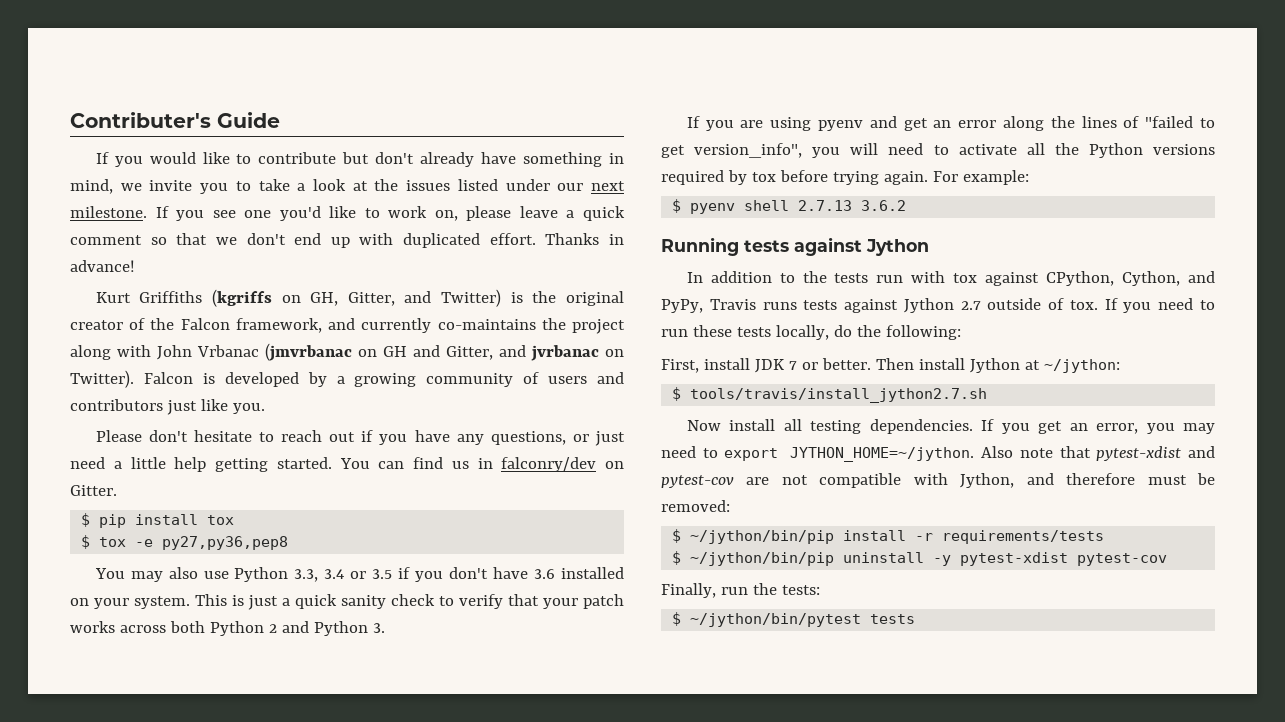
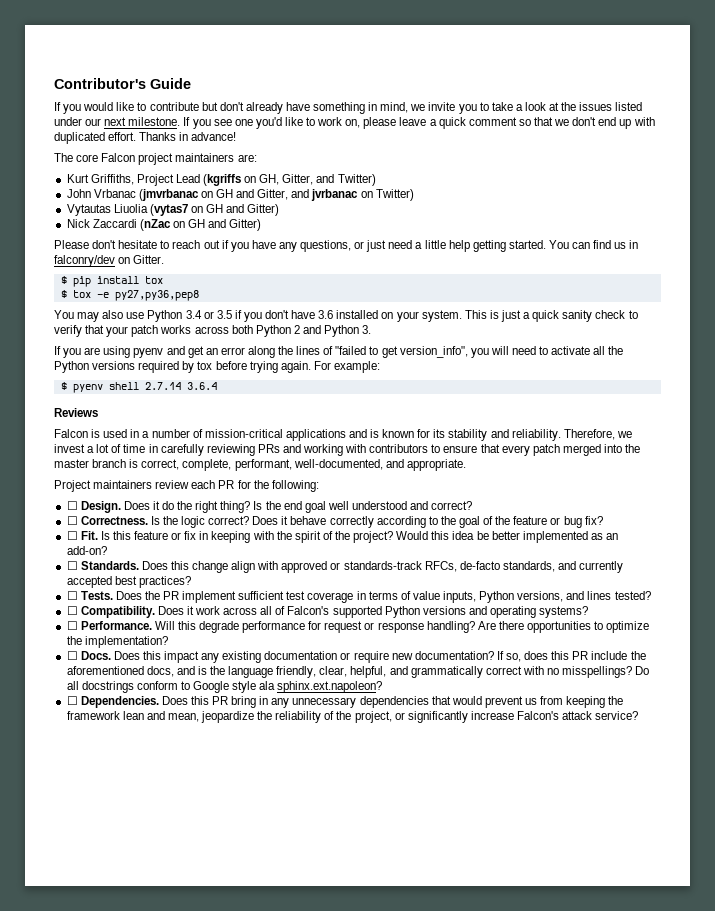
- Contributer's Guide
+ Contributor's Guide
- Kurt Griffiths (kgriffs on GH, Gitter, and Twitter) is the original creator of the Falcon framework, and currently co-maintains the project along with John Vrbanac (jmvrbanac on GH and Gitter, and jvrbanac on Twitter). Falcon is developed by a growing community of users and contributors just like you.
+ The core Falcon project maintainers are:
+ Kurt Griffiths, Project Lead (kgriffs on GH, Gitter, and Twitter)
+ John Vrbanac (jmvrbanac on GH and Gitter, and jvrbanac on Twitter)
+ Vytautas Liuolia (vytas7 on GH and Gitter)
+ Nick Zaccardi (nZac on GH and Gitter)
- You may also use Python 3.3, 3.4 or 3.5 if you don't have 3.6 installed on your system.
+ You may also use Python 3.4 or 3.5 if you don't have 3.6 installed on your system.
- $ pyenv shell 2.7.13 3.6.2
- Running tests against Jython
- In addition to the tests run with tox against CPython, Cython, and PyPy, Travis runs tests against Jython 2.7 outside of tox. If you need to run these tests locally, do the following:
- First, install JDK 7 or better. Then install Jython at ~/jython:
- $ tools/travis/install_jython2.7.sh
- Now install all testing dependencies. If you get an error, you may need to export JYTHON_HOME=~/jython. Also note that pytest-xdist and pytest-cov are not compatible with Jython, and therefore must be removed:
- $ ~/jython/bin/pip install -r requirements/tests
- $ ~/jython/bin/pip uninstall -y pytest-xdist pytest-cov
- Finally, run the tests:
- $ ~/jython/bin/pytest tests
+ $ pyenv shell 2.7.14 3.6.4
+ Reviews
+ Falcon is used in a number of mission-critical applications and is known for its stability and reliability. Therefore, we invest a lot of time in carefully reviewing PRs and working with contributors to ensure that every patch merged into the master branch is correct, complete, performant, well-documented, and appropriate.
+ Project maintainers review each PR for the following:
+ ☐ Design. Does it do the right thing? Is the end goal well understood and correct?
+ ☐ Correctness. Is the logic correct? Does it behave correctly according to the goal of the feature or bug fix?
+ ☐ Fit. Is this feature or fix in keeping with the spirit of the project? Would this idea be better implemented as an add-on?
+ ☐ Standards. Does this change align with approved or standards-track RFCs, de-facto standards, and currently accepted best practices?
+ ☐ Tests. Does the PR implement sufficient test coverage in terms of value inputs, Python versions, and lines tested?
+ ☐ Compatibility. Does it work across all of Falcon's supported Python versions and operating systems?
+ ☐ Performance. Will this degrade performance for request or response handling? Are there opportunities to optimize the implementation?
+ ☐ Docs. Does this impact any existing documentation or require new documentation? If so, does this PR include the aforementioned docs, and is the language friendly, clear, helpful, and grammatically correct with no misspellings? Do all docstrings conform to Google style ala sphinx.ext.napoleon?
+ ☐ Dependencies. Does this PR bring in any unnecessary dependencies that would prevent us from keeping the framework lean and mean, jeopardize the reliability of the project, or significantly increase Falcon's attack service?

